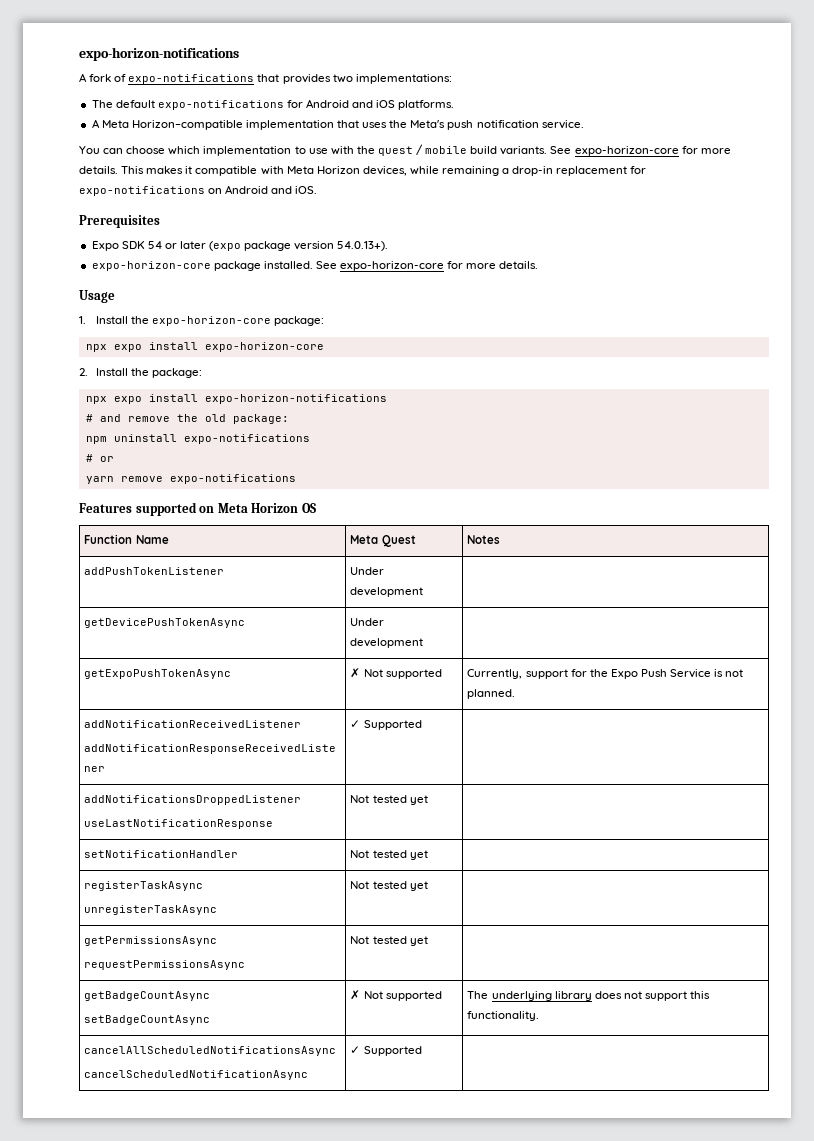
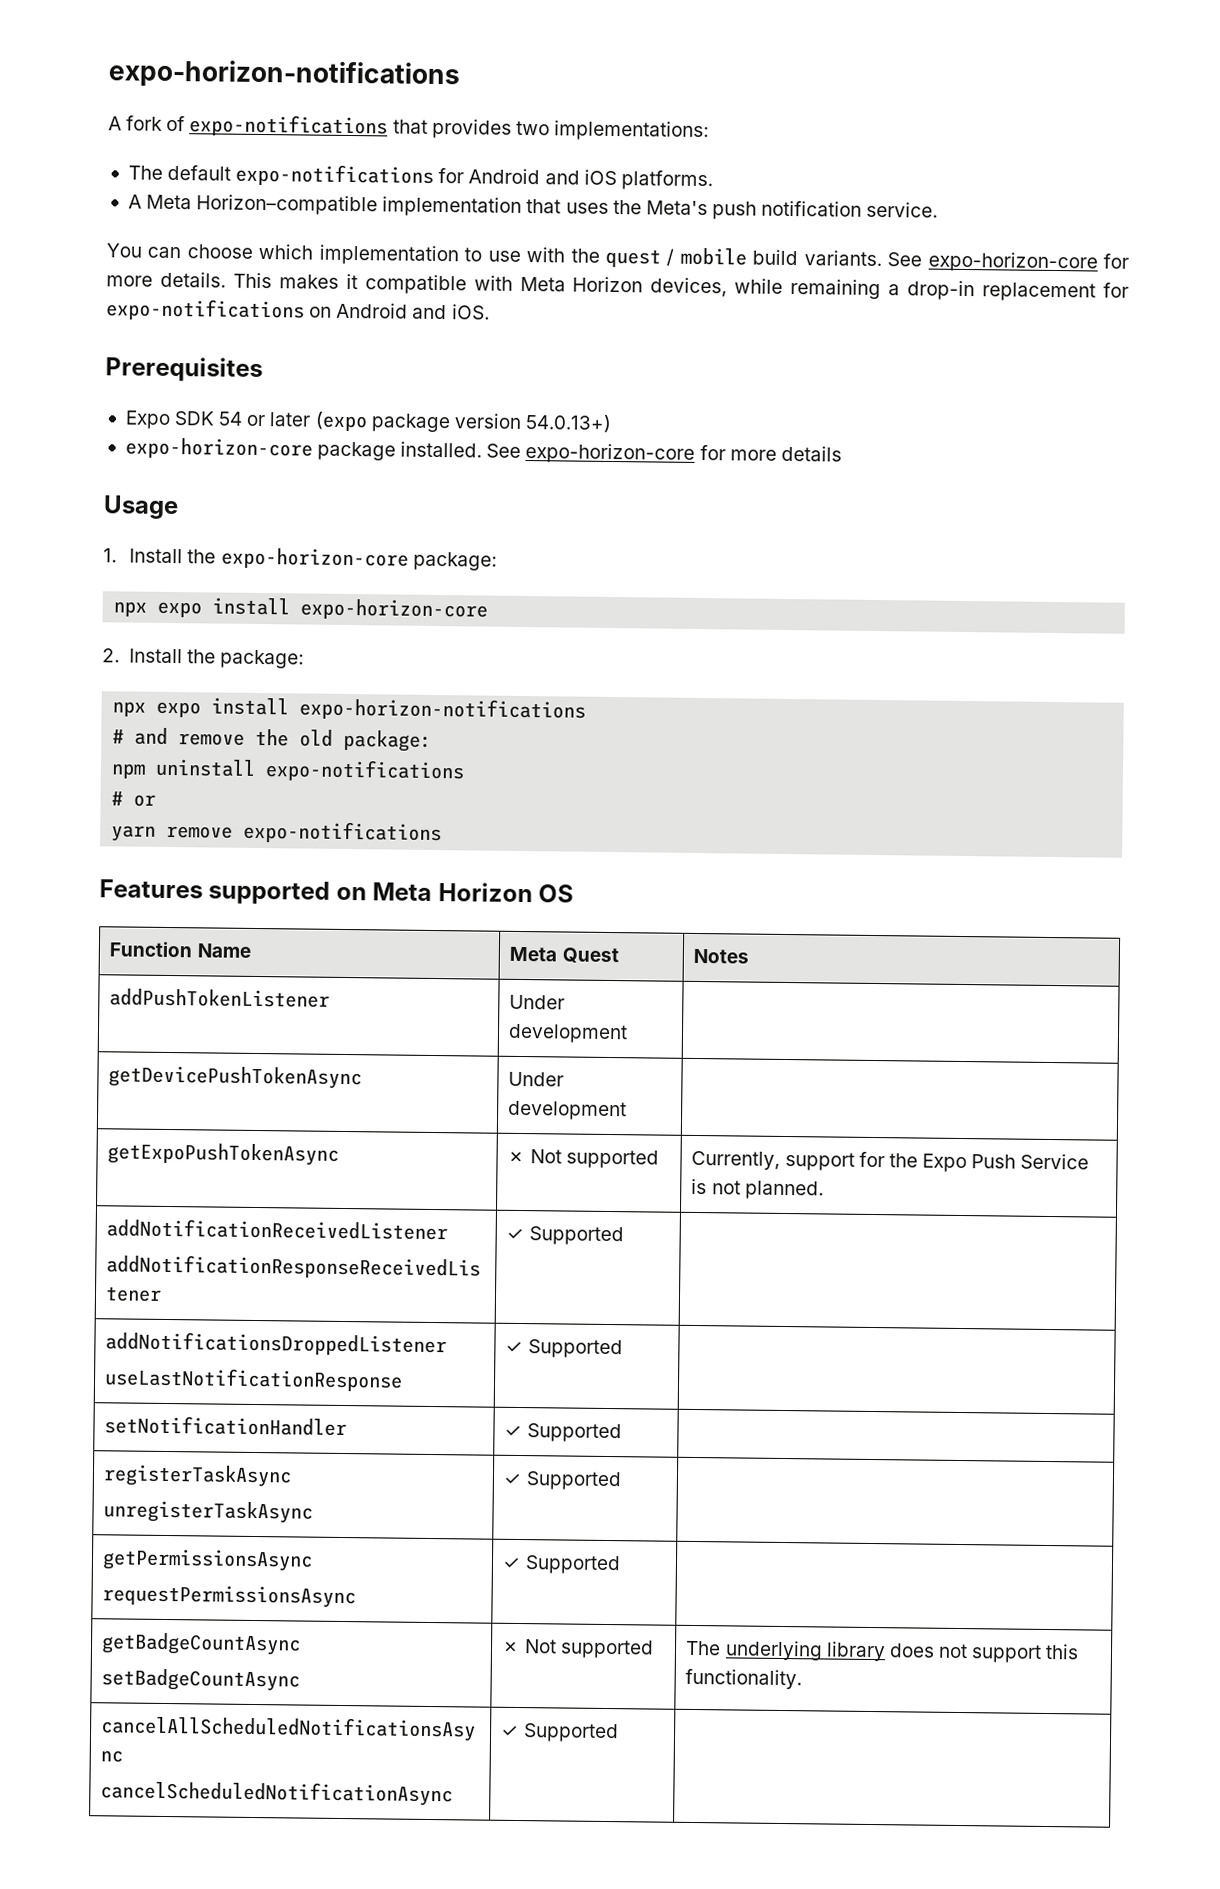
- Expo SDK 54 or later (expo package version 54.0.13+).
+ Expo SDK 54 or later (expo package version 54.0.13+)
- expo-horizon-core package installed. See expo-horizon-core for more details.
+ expo-horizon-core package installed. See expo-horizon-core for more details
  addNotificationsDroppedListener
- useLastNotificationResponse | Not tested yet |
- setNotificationHandler | Not tested yet |
+ useLastNotificationResponse | ✓ Supported |
+ setNotificationHandler | ✓ Supported |
  registerTaskAsync
- unregisterTaskAsync | Not tested yet |
+ unregisterTaskAsync | ✓ Supported |
  getPermissionsAsync
- requestPermissionsAsync | Not tested yet |
+ requestPermissionsAsync | ✓ Supported |

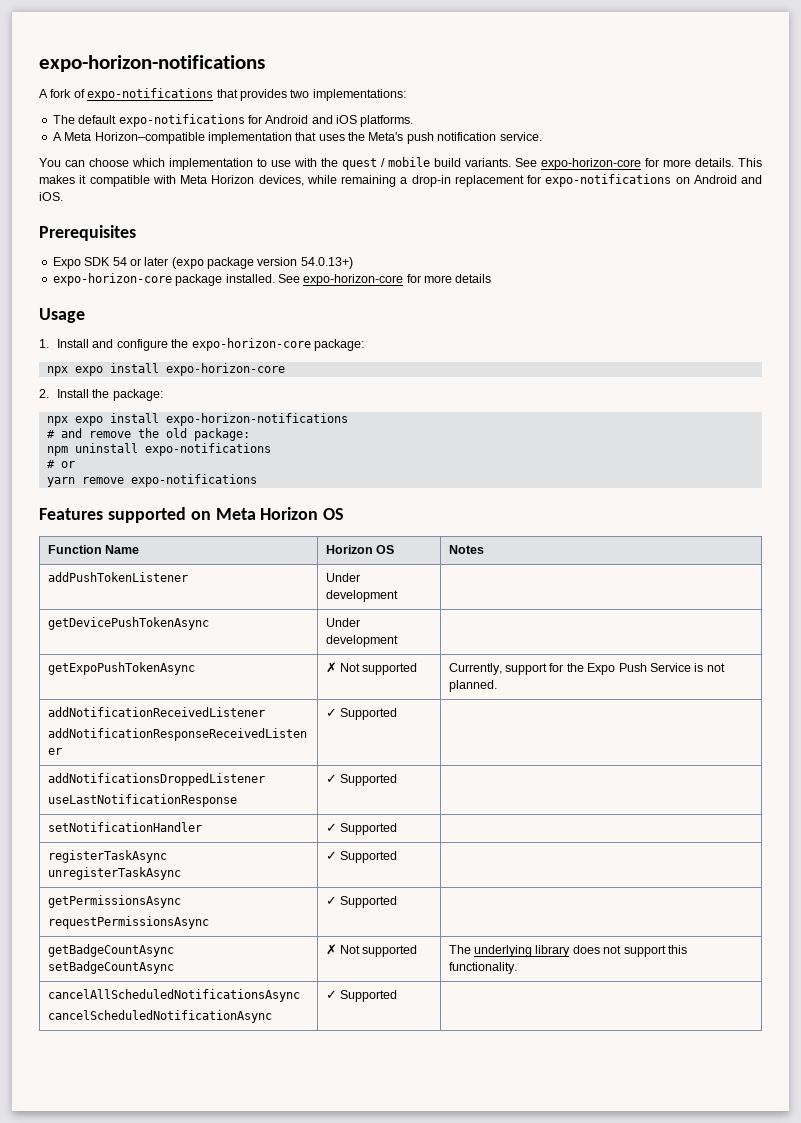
- 1. Install the expo-horizon-core package:
+ 1. Install and configure the expo-horizon-core package:
- Function Name | Meta Quest | Notes
+ Function Name | Horizon OS | Notes

